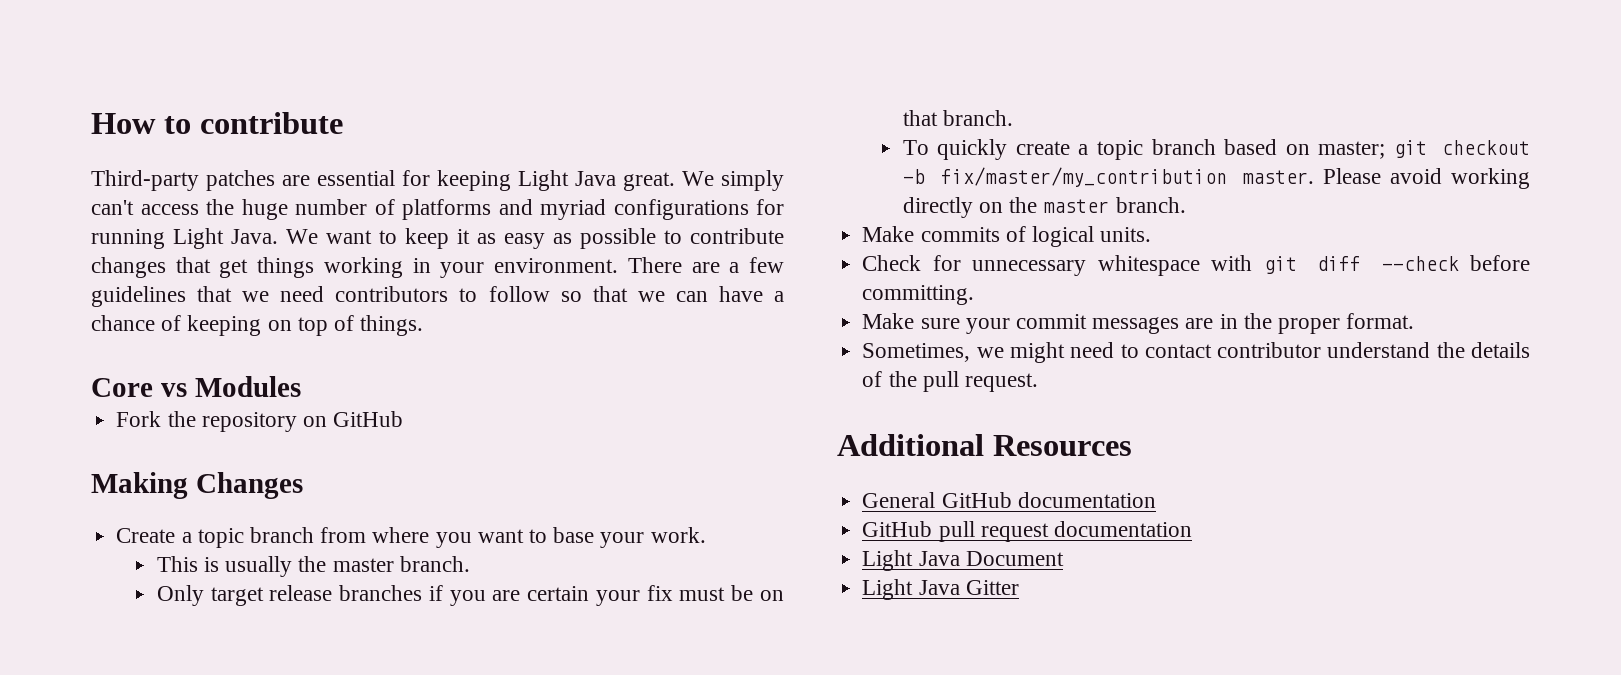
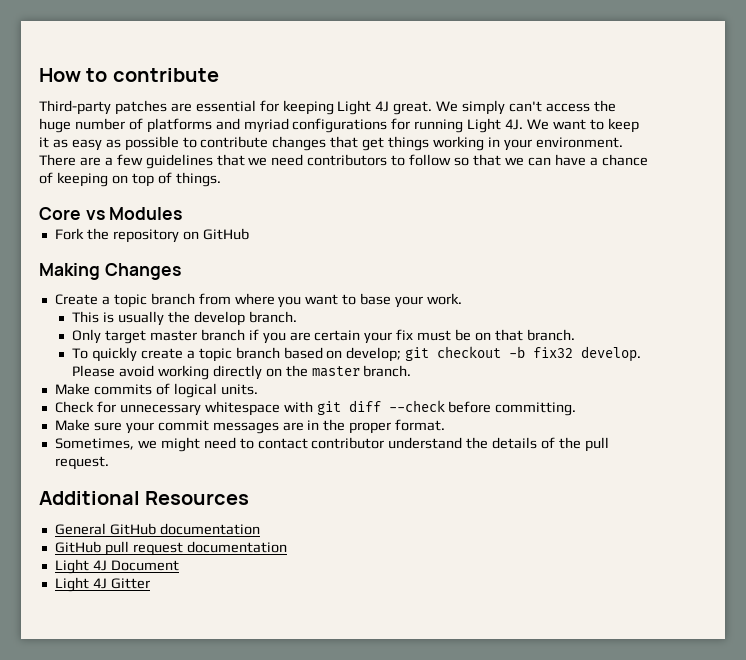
- Third-party patches are essential for keeping Light Java great.
+ Third-party patches are essential for keeping Light 4J great.
- We simply can't access the huge number of platforms and myriad configurations for running Light Java.
+ We simply can't access the huge number of platforms and myriad configurations for running Light 4J.
- This is usually the master branch.
+ This is usually the develop branch.
- Only target release branches if you are certain your fix must be on that branch.
+ Only target master branch if you are certain your fix must be on that branch.
- To quickly create a topic branch based on master; git checkout -b fix/master/my_contribution master.
+ To quickly create a topic branch based on develop; git checkout -b fix32 develop.
- Light Java Document
+ Light 4J Document
- Light Java Gitter
+ Light 4J Gitter

